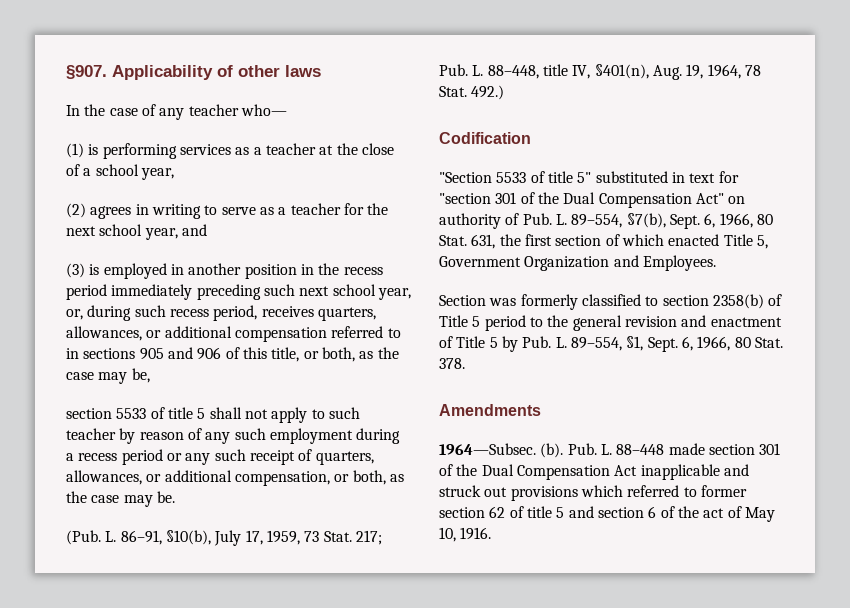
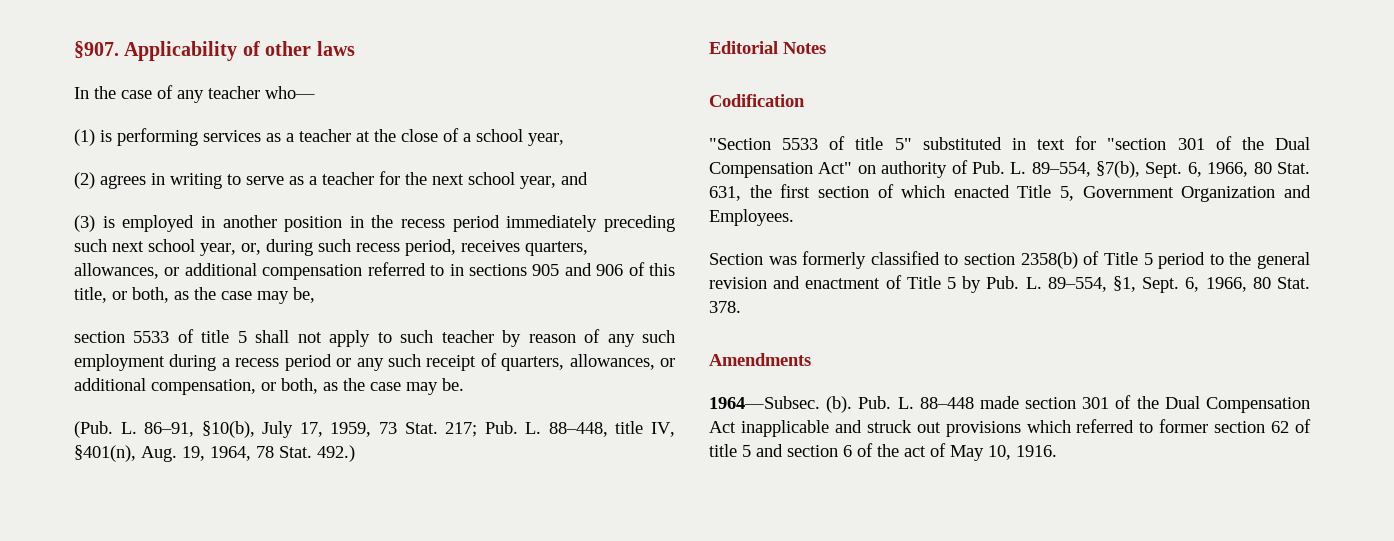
+ Editorial Notes

